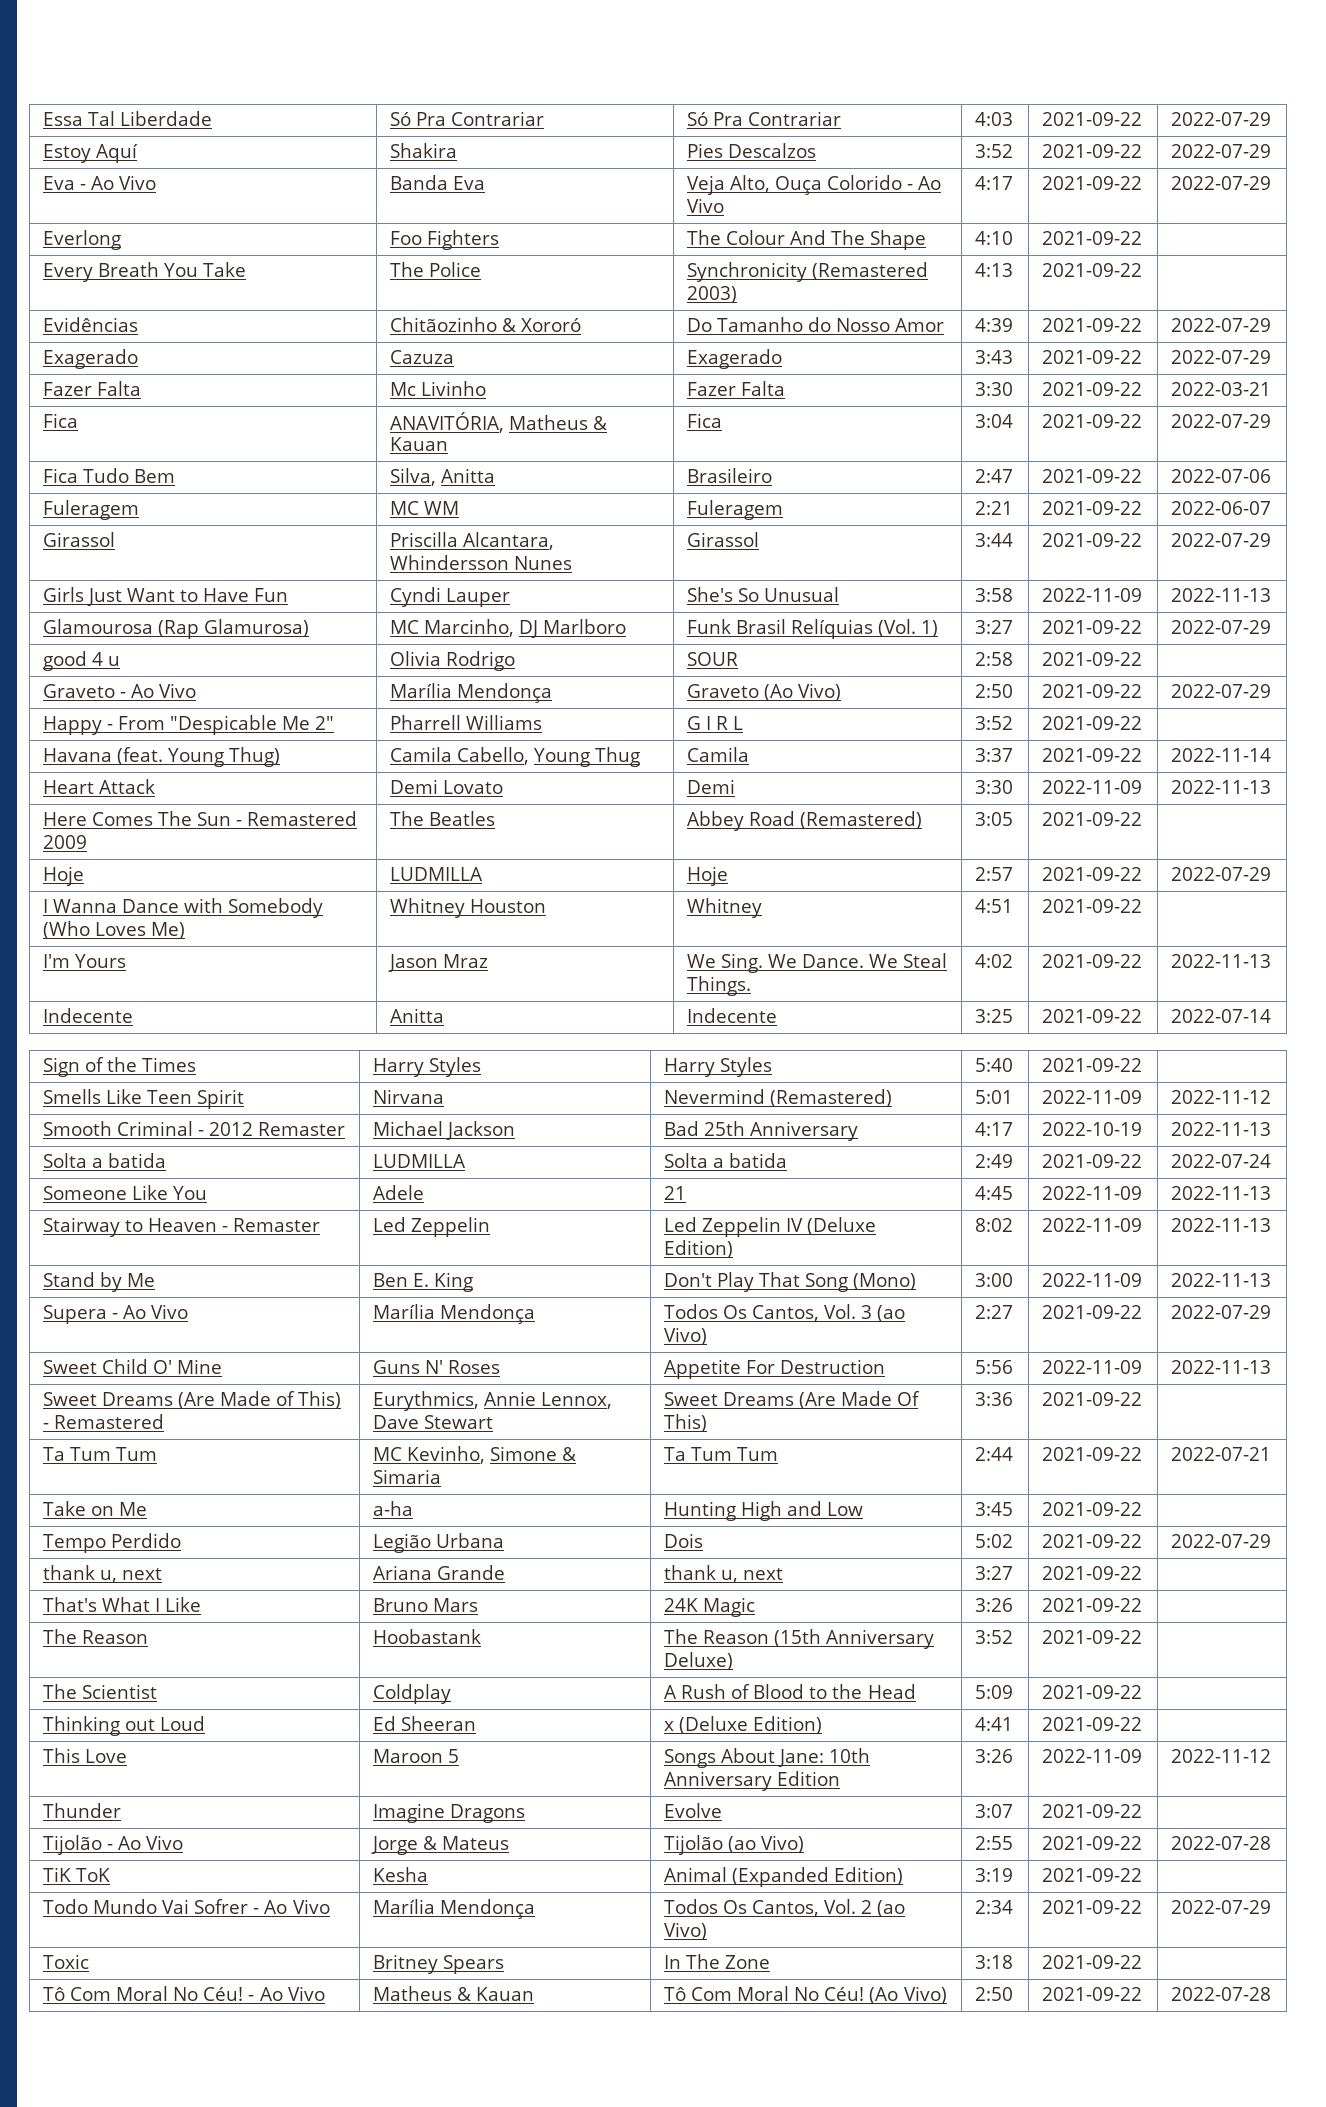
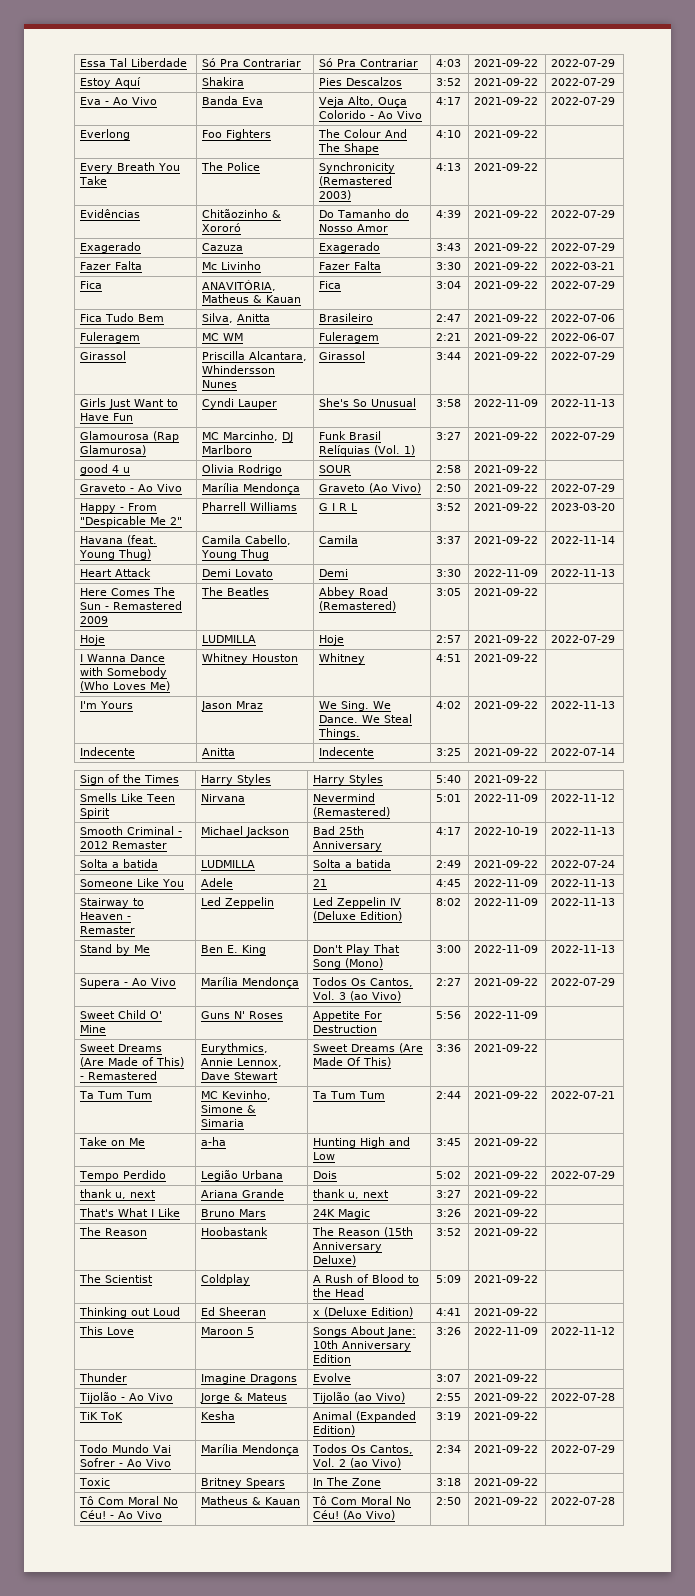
- Happy - From "Despicable Me 2" | Pharrell Williams | G I R L | 3:52 | 2021-09-22 |
+ Happy - From "Despicable Me 2" | Pharrell Williams | G I R L | 3:52 | 2021-09-22 | 2023-03-20
- Sweet Child O' Mine | Guns N' Roses | Appetite For Destruction | 5:56 | 2022-11-09 | 2022-11-13
+ Sweet Child O' Mine | Guns N' Roses | Appetite For Destruction | 5:56 | 2022-11-09 |

